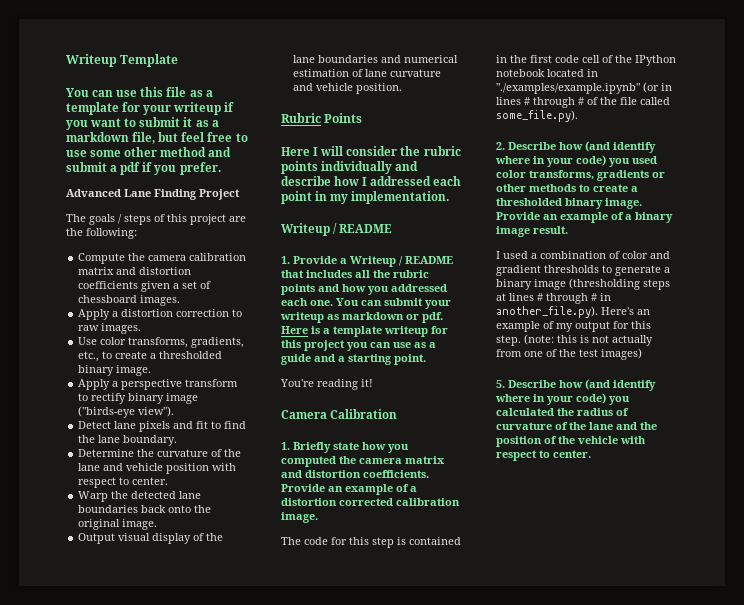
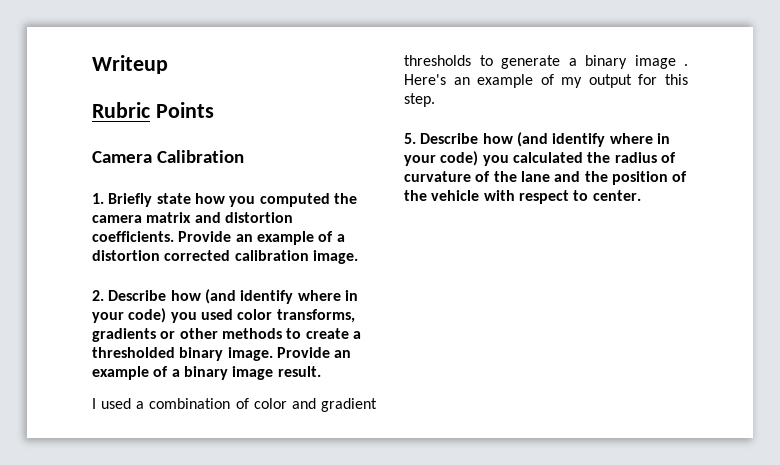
- Writeup Template
- You can use this file as a template for your writeup if you want to submit it as a markdown file, but feel free to use some other method and submit a pdf if you prefer.
- Advanced Lane Finding Project
- The goals / steps of this project are the following:
- Compute the camera calibration matrix and distortion coefficients given a set of chessboard images.
- Apply a distortion correction to raw images.
- Use color transforms, gradients, etc., to create a thresholded binary image.
- Apply a perspective transform to rectify binary image ("birds-eye view").
- Detect lane pixels and fit to find the lane boundary.
- Determine the curvature of the lane and vehicle position with respect to center.
- Warp the detected lane boundaries back onto the original image.
- Output visual display of the lane boundaries and numerical estimation of lane curvature and vehicle position.
+ Writeup
  Rubric Points
- Here I will consider the rubric points individually and describe how I addressed each point in my implementation.
- Writeup / README
- 1. Provide a Writeup / README that includes all the rubric points and how you addressed each one. You can submit your writeup as markdown or pdf. Here is a template writeup for this project you can use as a guide and a starting point.
- You're reading it!
- The code for this step is contained in the first code cell of the IPython notebook located in "./examples/example.ipynb" (or in lines # through # of the file called some_file.py).
- I used a combination of color and gradient thresholds to generate a binary image (thresholding steps at lines # through # in another_file.py). Here's an example of my output for this step. (note: this is not actually from one of the test images)
+ I used a combination of color and gradient thresholds to generate a binary image . Here's an example of my output for this step.

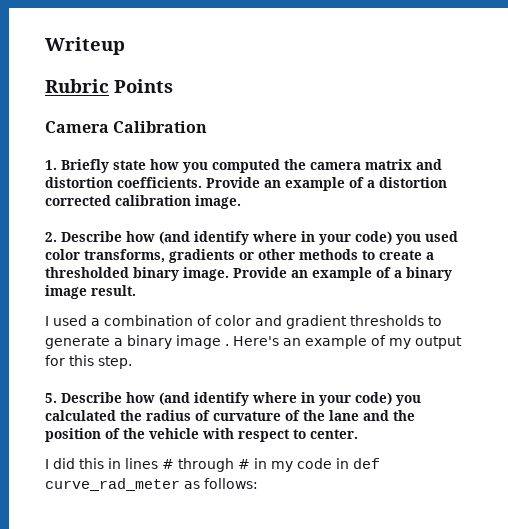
+ I did this in lines # through # in my code in def curve_rad_meter as follows:

